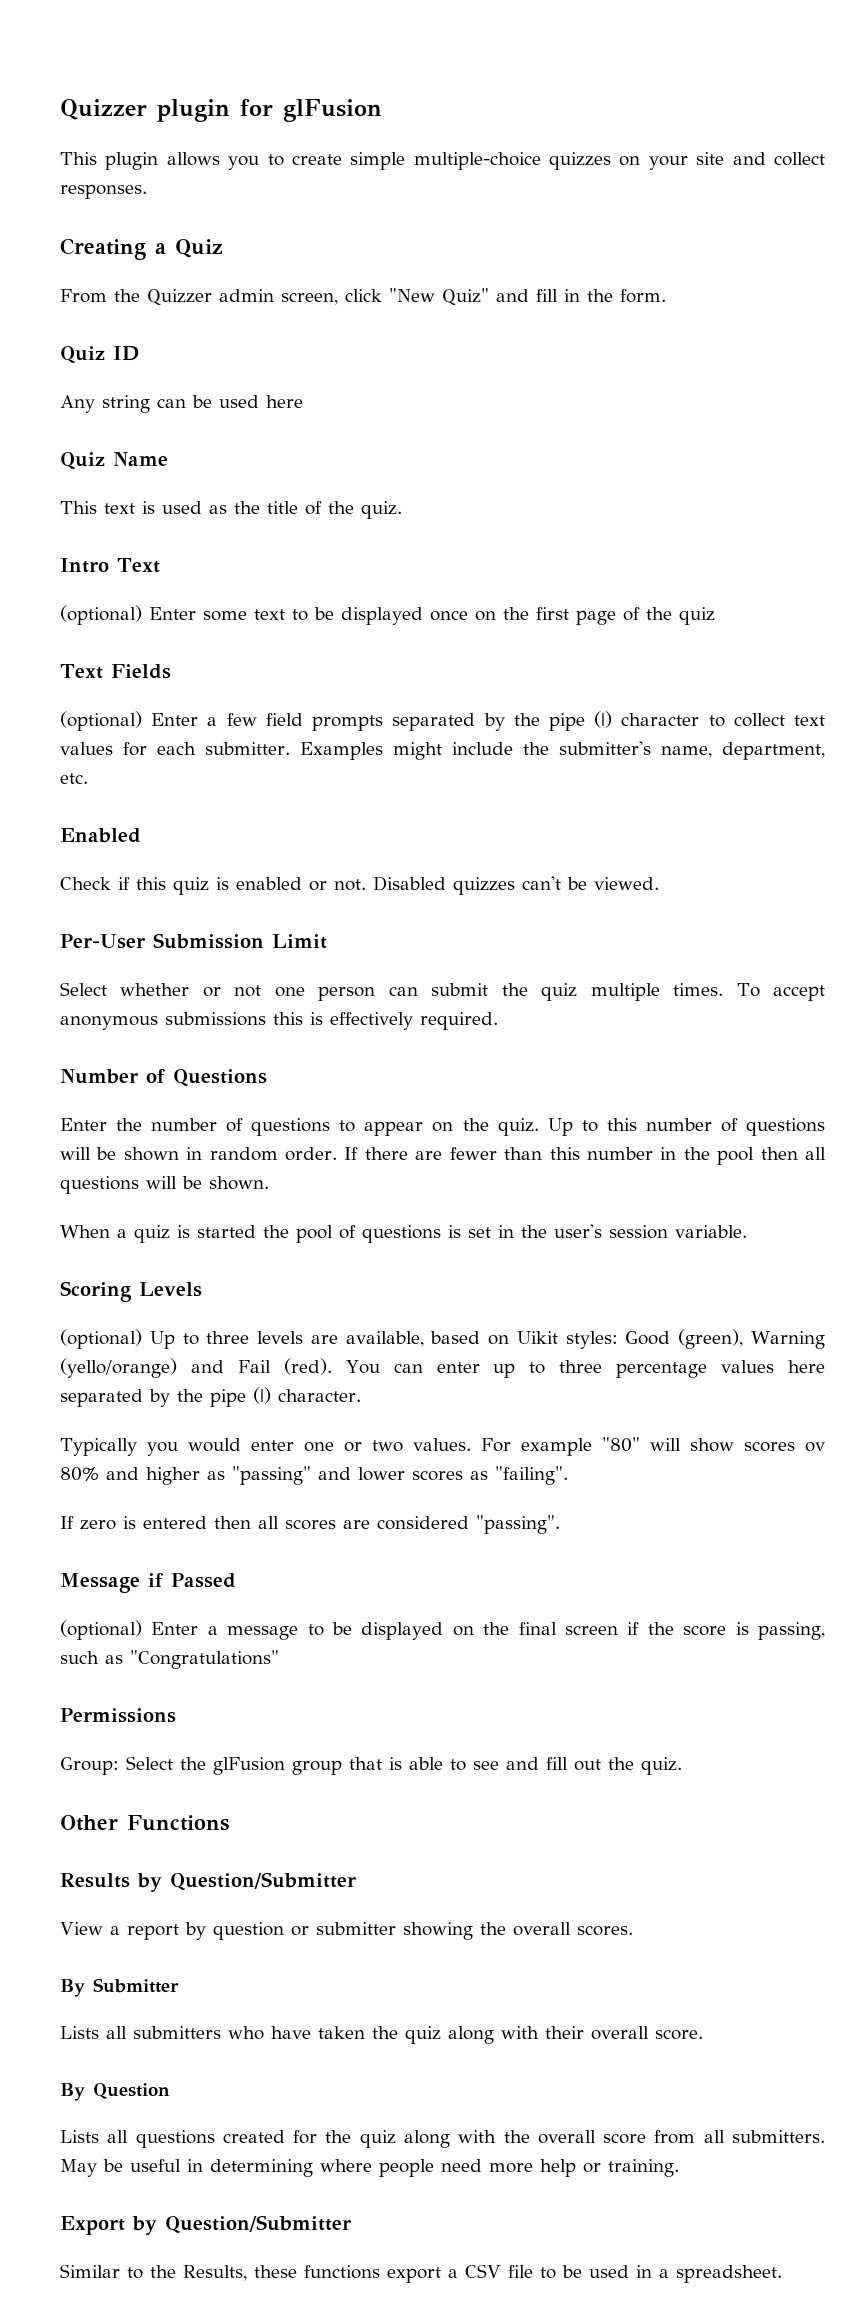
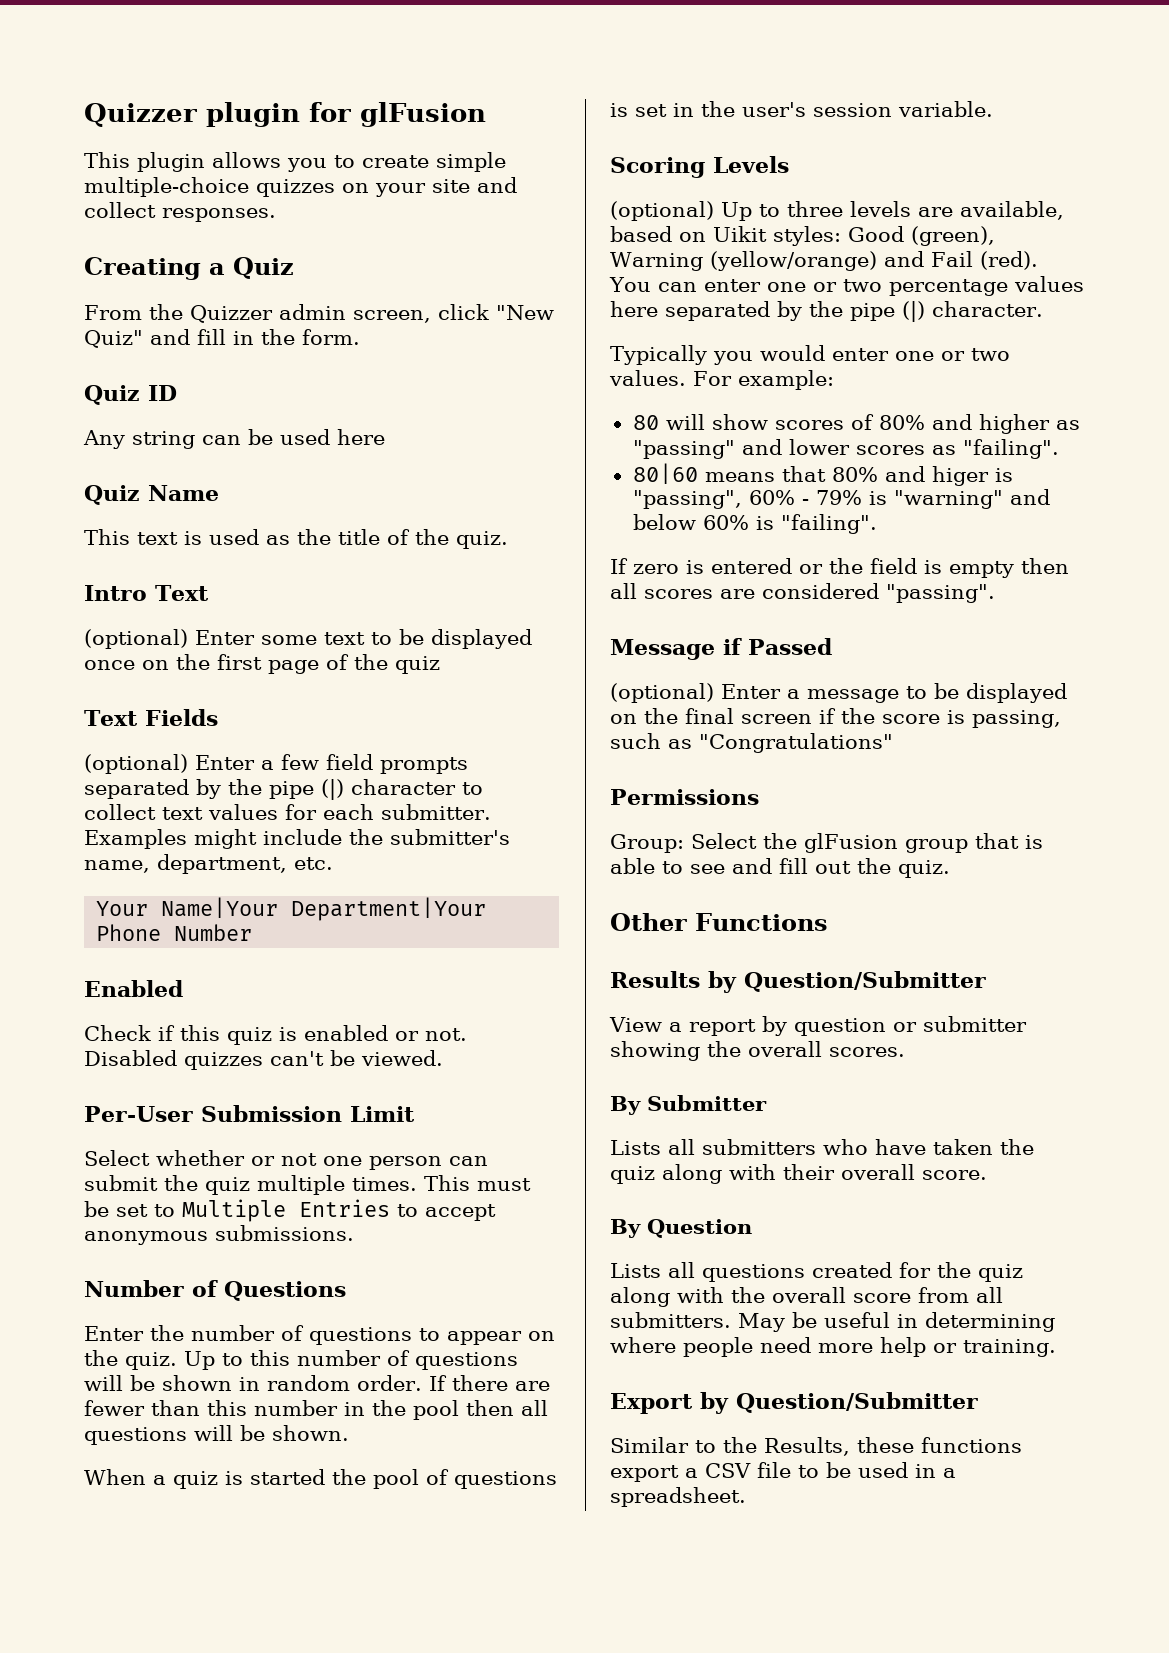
+ Your Name|Your Department|Your Phone Number
- To accept anonymous submissions this is effectively required.
+ This must be set to Multiple Entries to accept anonymous submissions.
- (optional) Up to three levels are available, based on Uikit styles: Good (green), Warning (yello/orange) and Fail (red).
+ (optional) Up to three levels are available, based on Uikit styles: Good (green), Warning (yellow/orange) and Fail (red).
- You can enter up to three percentage values here separated by the pipe (|) character.
+ You can enter one or two percentage values here separated by the pipe (|) character.
- For example "80" will show scores ov 80% and higher as "passing" and lower scores as "failing".
+ For example:
+ 80 will show scores of 80% and higher as "passing" and lower scores as "failing".
+ 80|60 means that 80% and higer is "passing", 60% - 79% is "warning" and below 60% is "failing".
- If zero is entered then all scores are considered "passing".
+ If zero is entered or the field is empty then all scores are considered "passing".

